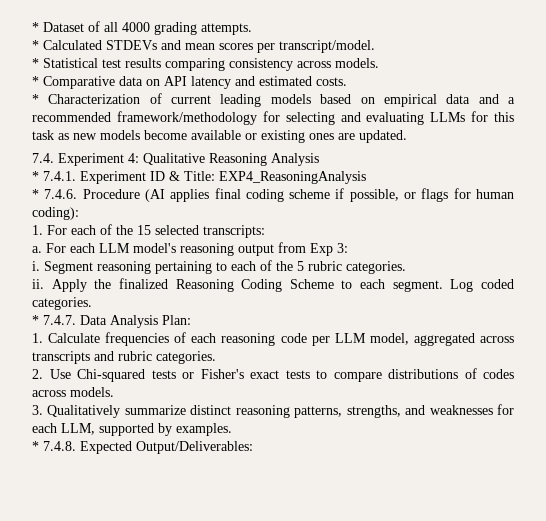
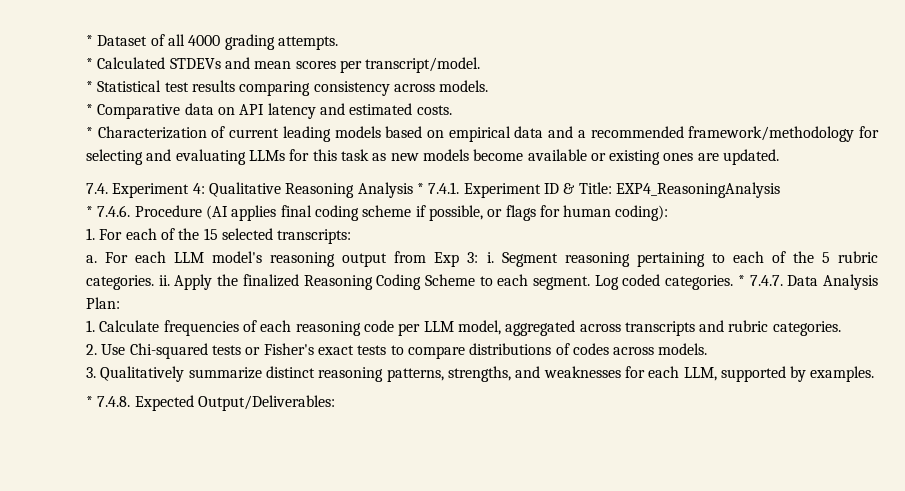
- 7.4. Experiment 4: Qualitative Reasoning Analysis
- * 7.4.1. Experiment ID & Title: EXP4_ReasoningAnalysis
+ 7.4. Experiment 4: Qualitative Reasoning Analysis * 7.4.1. Experiment ID & Title: EXP4_ReasoningAnalysis
- For each LLM model's reasoning output from Exp 3:
- i.
+ For each LLM model's reasoning output from Exp 3: i.
- Segment reasoning pertaining to each of the 5 rubric categories.
- ii.
+ Segment reasoning pertaining to each of the 5 rubric categories. ii.
- Log coded categories.
- * 7.4.7. Data Analysis Plan:
+ Log coded categories. * 7.4.7. Data Analysis Plan:

